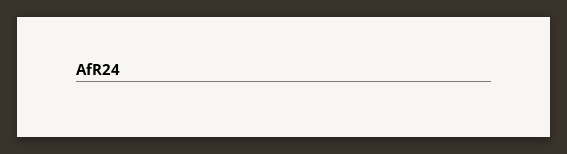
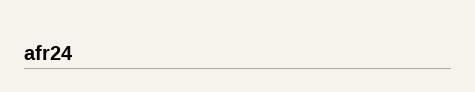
- AfR24
+ afr24

